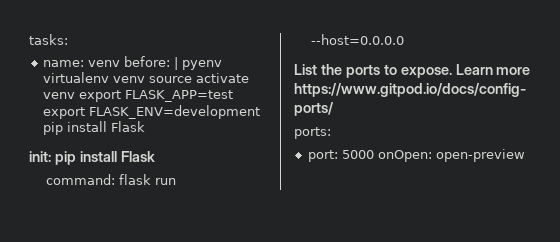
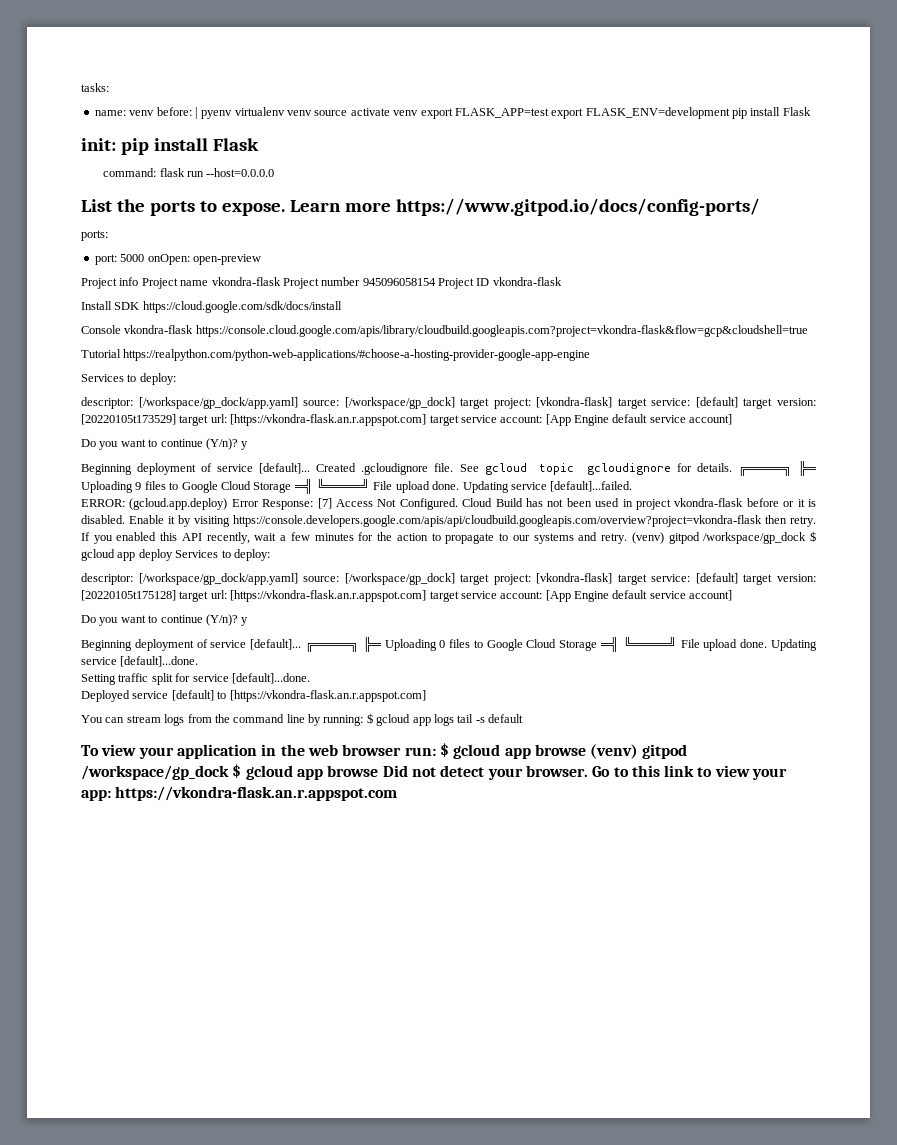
+ Project info Project name vkondra-flask Project number 945096058154 Project ID vkondra-flask
+ Install SDK https://cloud.google.com/sdk/docs/install
+ Console vkondra-flask https://console.cloud.google.com/apis/library/cloudbuild.googleapis.com?project=vkondra-flask&flow=gcp&cloudshell=true
+ Tutorial https://realpython.com/python-web-applications/#choose-a-hosting-provider-google-app-engine
+ Services to deploy:
+ descriptor: [/workspace/gp_dock/app.yaml] source: [/workspace/gp_dock] target project: [vkondra-flask] target service: [default] target version: [20220105t173529] target url: [https://vkondra-flask.an.r.appspot.com] target service account: [App Engine default service account]
+ Do you want to continue (Y/n)? y
+ Beginning deployment of service [default]... Created .gcloudignore file. See gcloud topic gcloudignore for details. ╔════╗ ╠═ Uploading 9 files to Google Cloud Storage ═╣ ╚════╝ File upload done. Updating service [default]...failed.
+ ERROR: (gcloud.app.deploy) Error Response: [7] Access Not Configured. Cloud Build has not been used in project vkondra-flask before or it is disabled. Enable it by visiting https://console.developers.google.com/apis/api/cloudbuild.googleapis.com/overview?project=vkondra-flask then retry. If you enabled this API recently, wait a few minutes for the action to propagate to our systems and retry. (venv) gitpod /workspace/gp_dock $ gcloud app deploy Services to deploy:
+ descriptor: [/workspace/gp_dock/app.yaml] source: [/workspace/gp_dock] target project: [vkondra-flask] target service: [default] target version: [20220105t175128] target url: [https://vkondra-flask.an.r.appspot.com] target service account: [App Engine default service account]
+ Do you want to continue (Y/n)? y
+ Beginning deployment of service [default]... ╔════╗ ╠═ Uploading 0 files to Google Cloud Storage ═╣ ╚════╝ File upload done. Updating service [default]...done.
+ Setting traffic split for service [default]...done.
+ Deployed service [default] to [https://vkondra-flask.an.r.appspot.com]
+ You can stream logs from the command line by running: $ gcloud app logs tail -s default
+ To view your application in the web browser run: $ gcloud app browse (venv) gitpod /workspace/gp_dock $ gcloud app browse Did not detect your browser. Go to this link to view your app: https://vkondra-flask.an.r.appspot.com

